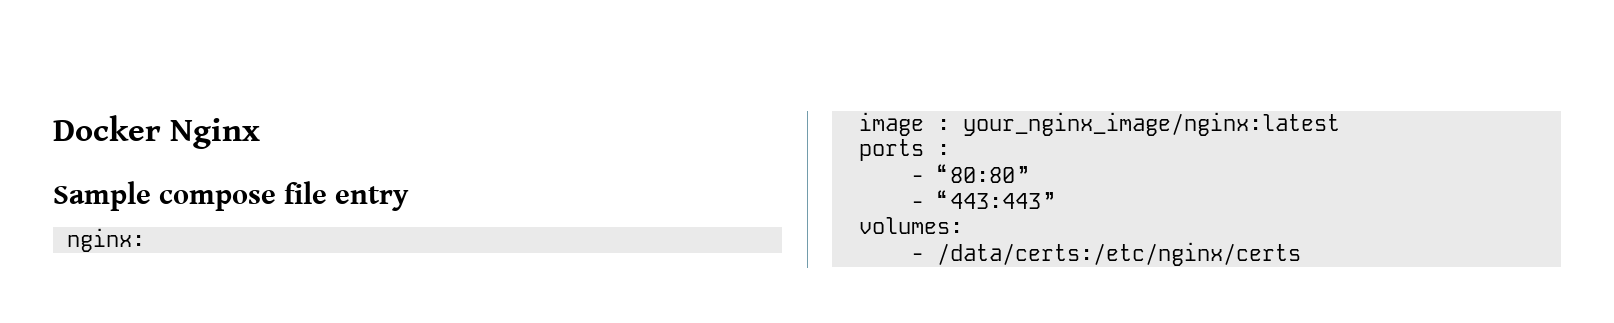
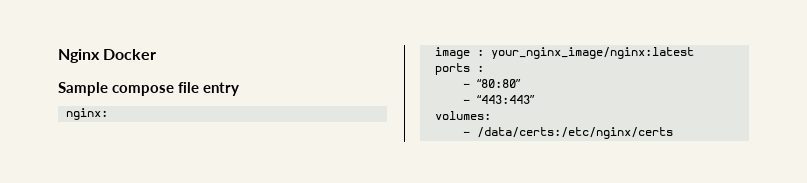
- Docker Nginx
+ Nginx Docker

